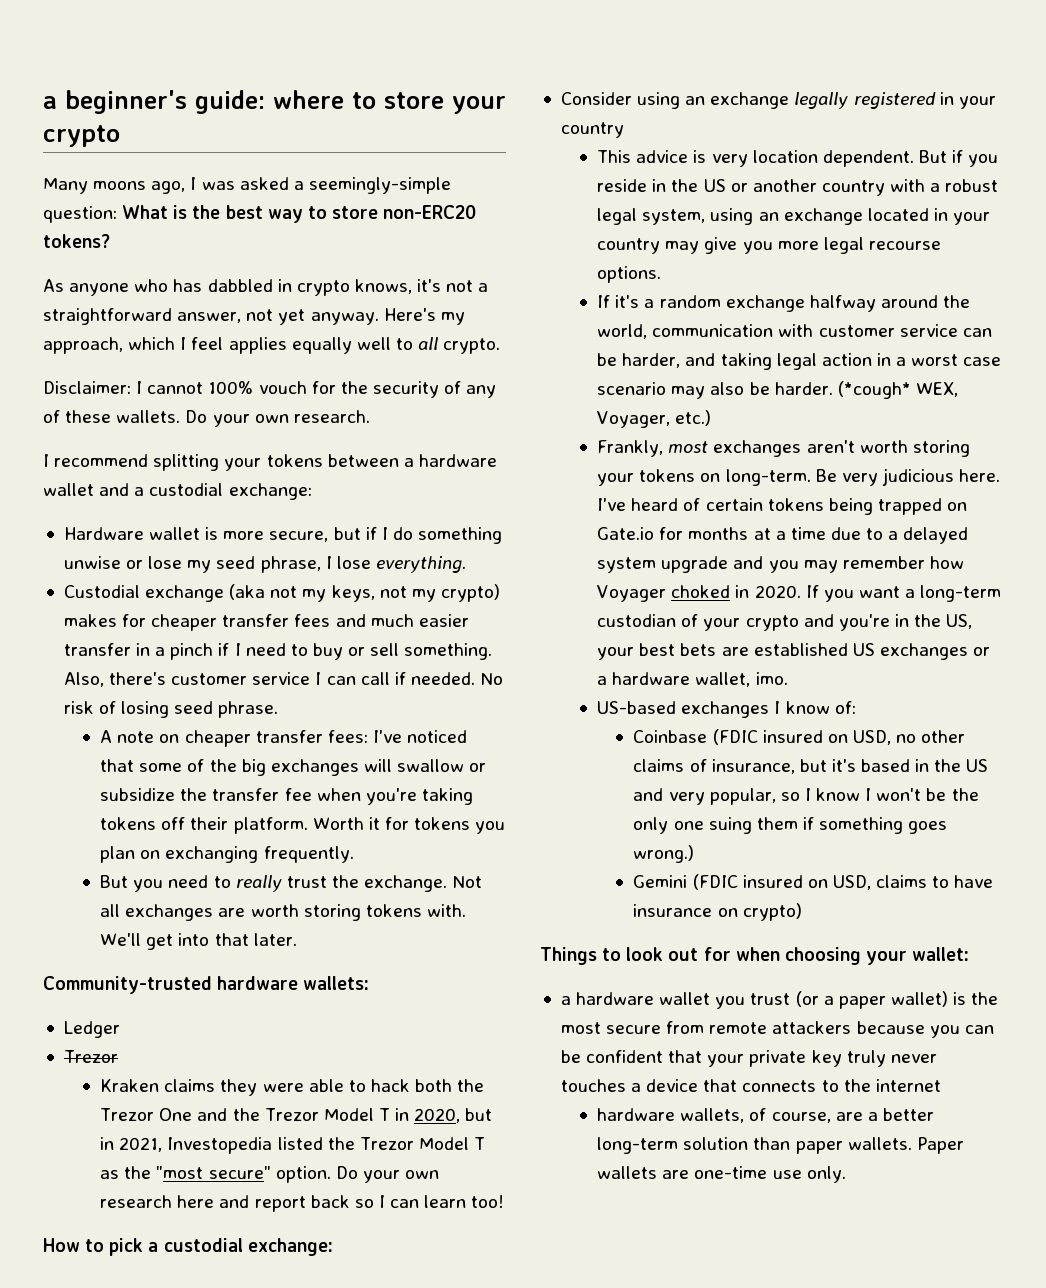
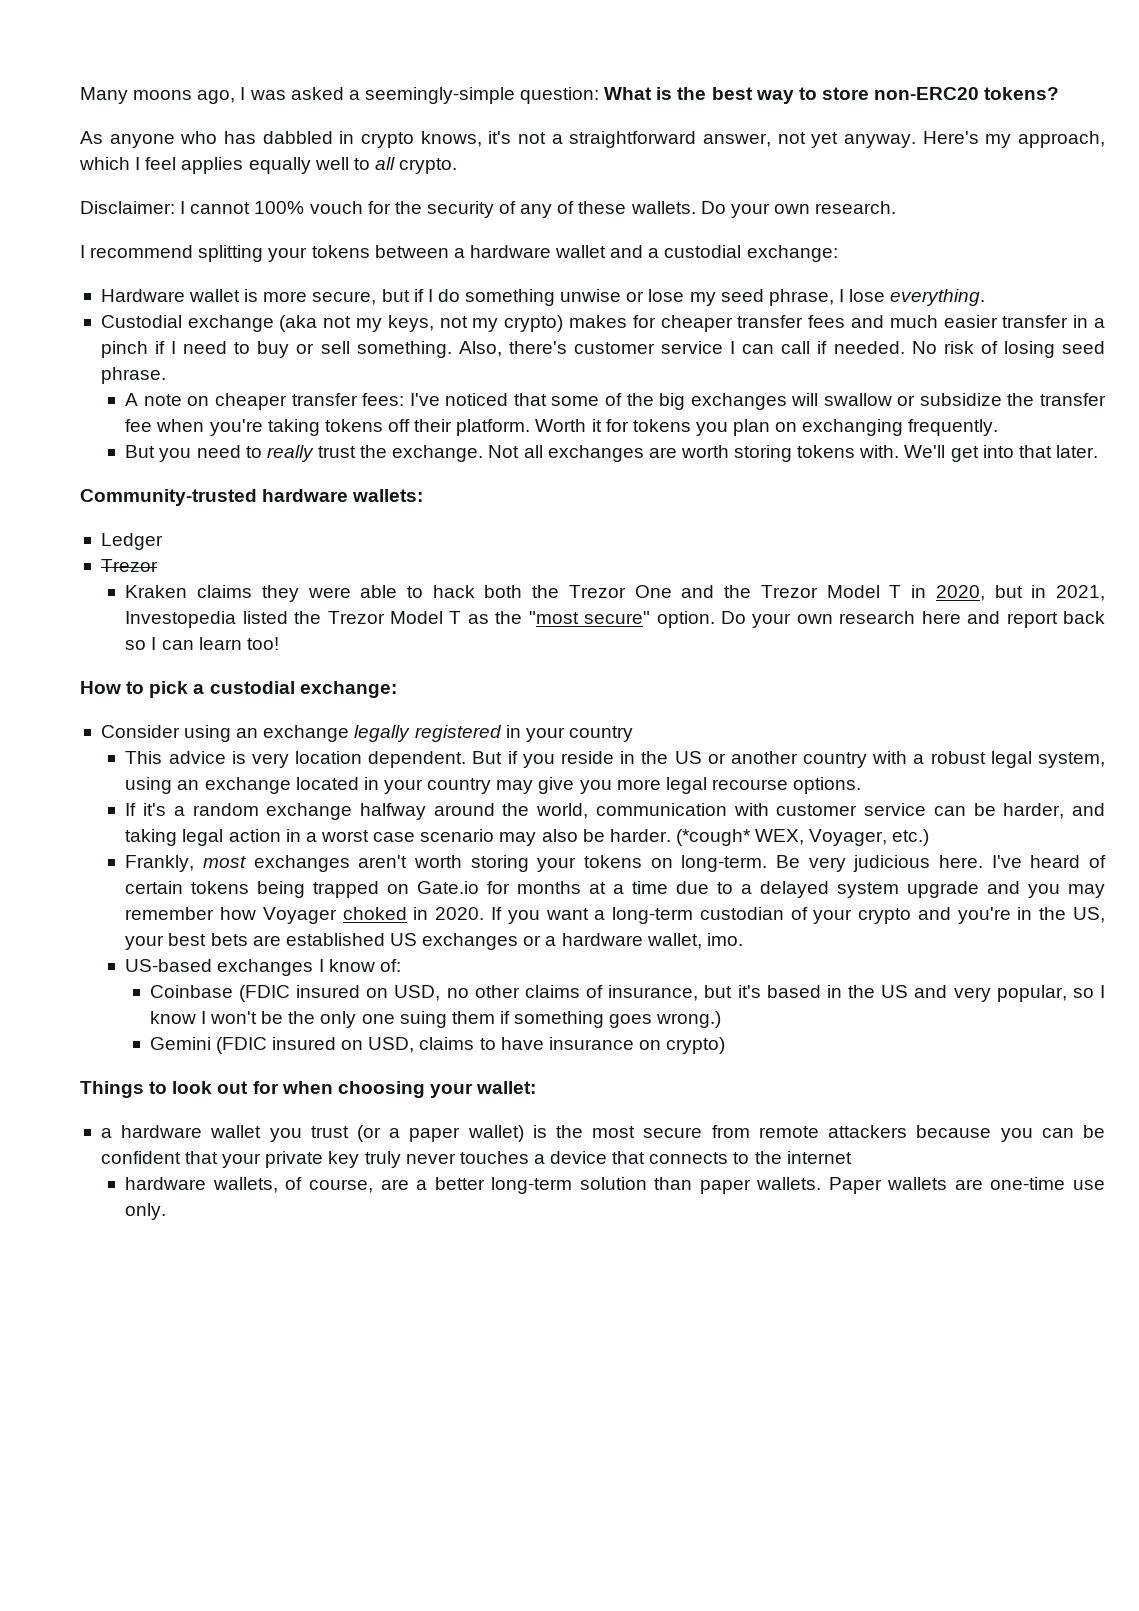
- a beginner's guide: where to store your crypto

